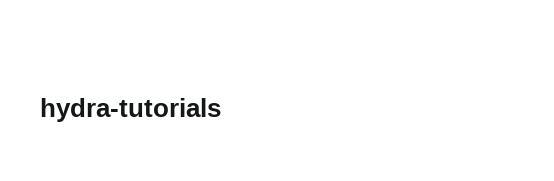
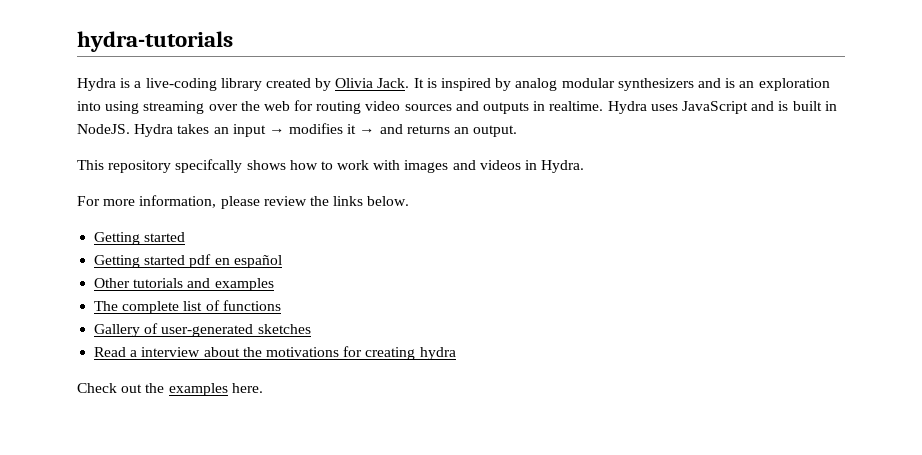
+ Hydra is a live-coding library created by Olivia Jack. It is inspired by analog modular synthesizers and is an exploration into using streaming over the web for routing video sources and outputs in realtime. Hydra uses JavaScript and is built in NodeJS. Hydra takes an input → modifies it → and returns an output.
+ This repository specifcally shows how to work with images and videos in Hydra.
+ For more information, please review the links below.
+ Getting started
+ Getting started pdf en español
+ Other tutorials and examples
+ The complete list of functions
+ Gallery of user-generated sketches
+ Read a interview about the motivations for creating hydra
+ Check out the examples here.

